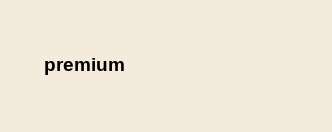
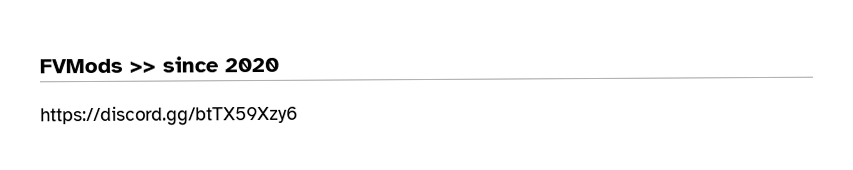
- premium
+ FVMods >> since 2020
+ https://discord.gg/btTX59Xzy6

